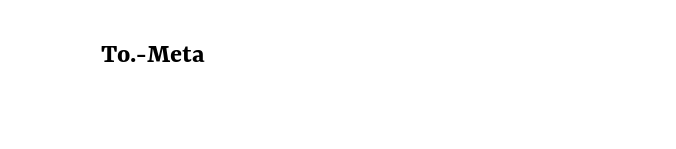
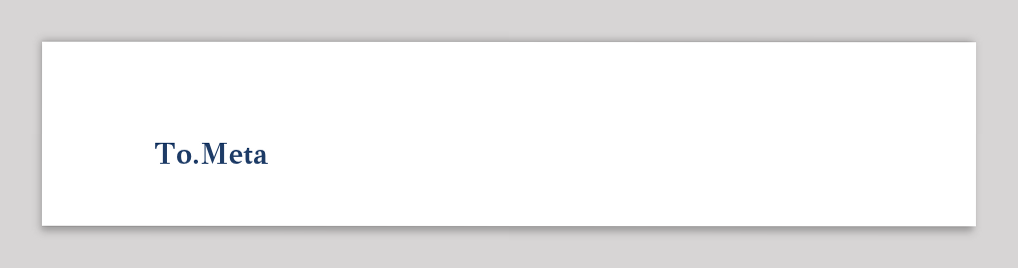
- To.-Meta
+ To.Meta

